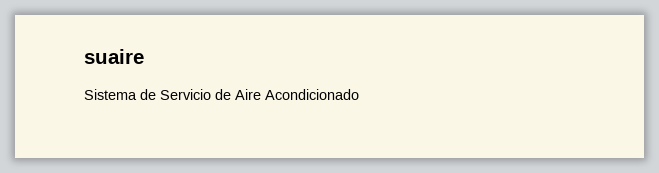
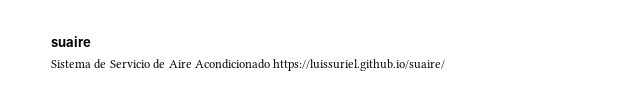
- Sistema de Servicio de Aire Acondicionado
+ Sistema de Servicio de Aire Acondicionado https://luissuriel.github.io/suaire/

